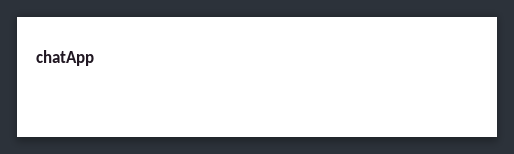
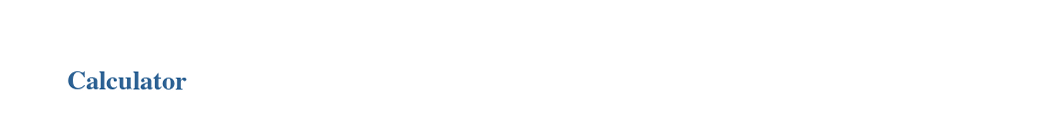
- chatApp
+ Calculator

